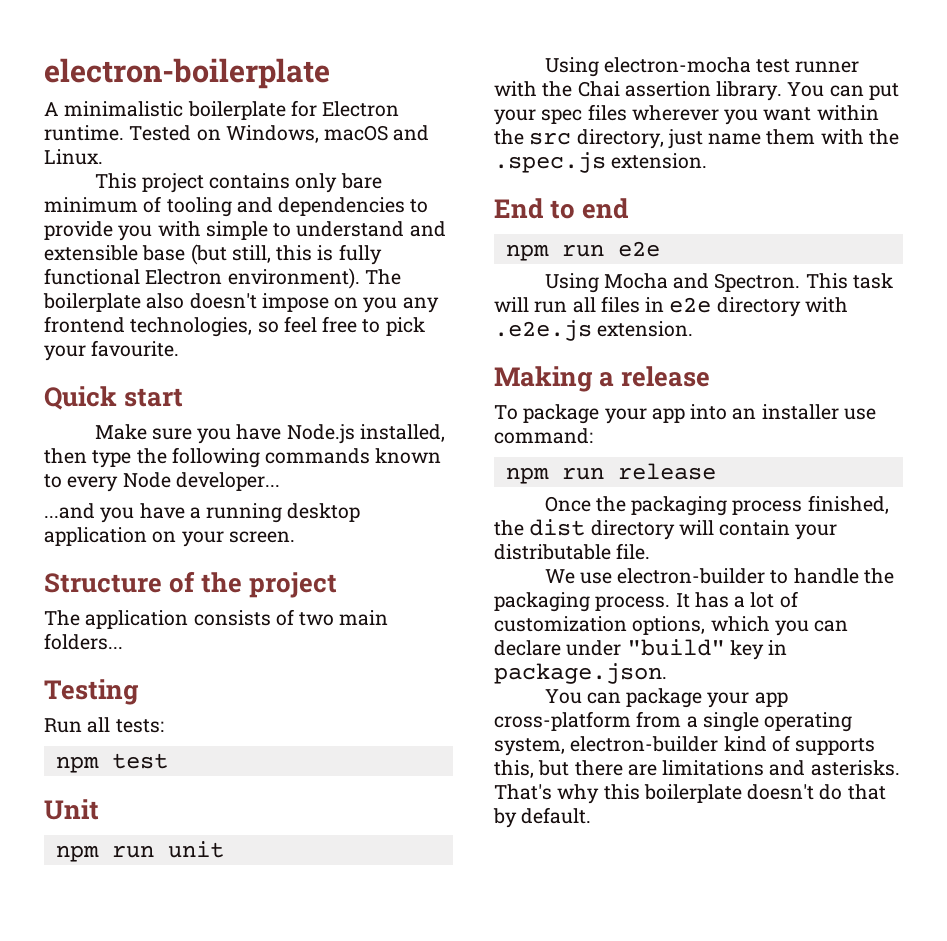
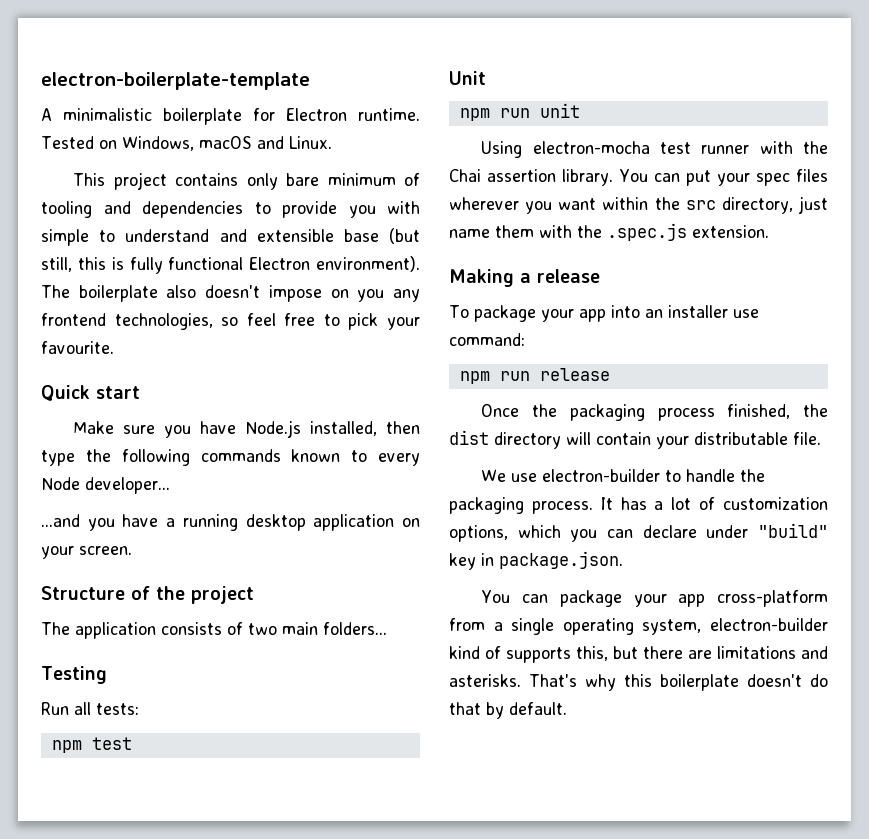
- electron-boilerplate
+ electron-boilerplate-template
- End to end
- npm run e2e
- Using Mocha and Spectron. This task will run all files in e2e directory with .e2e.js extension.

